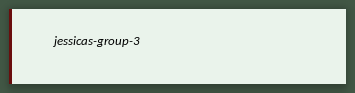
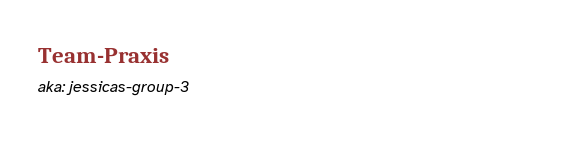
- jessicas-group-3
+ Team-Praxis
+ aka: jessicas-group-3

